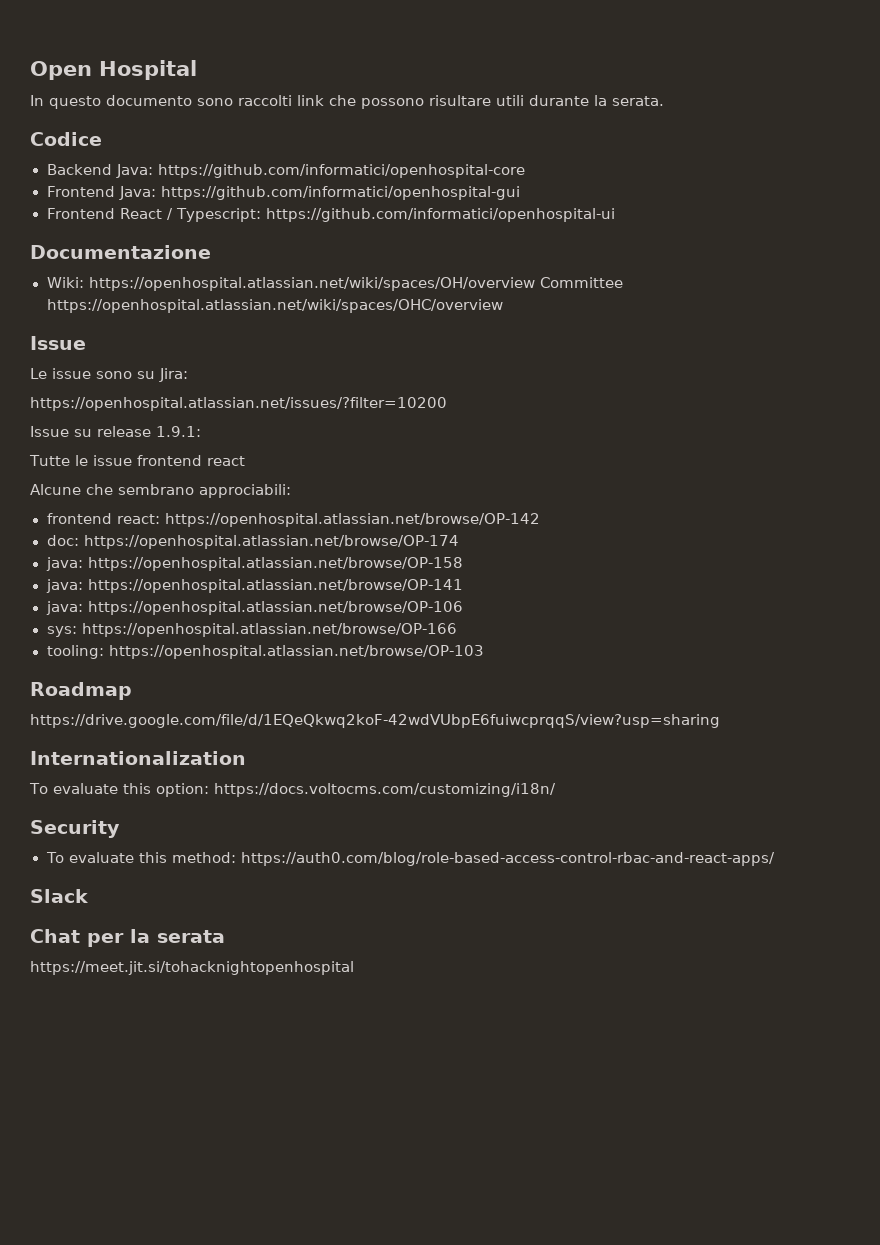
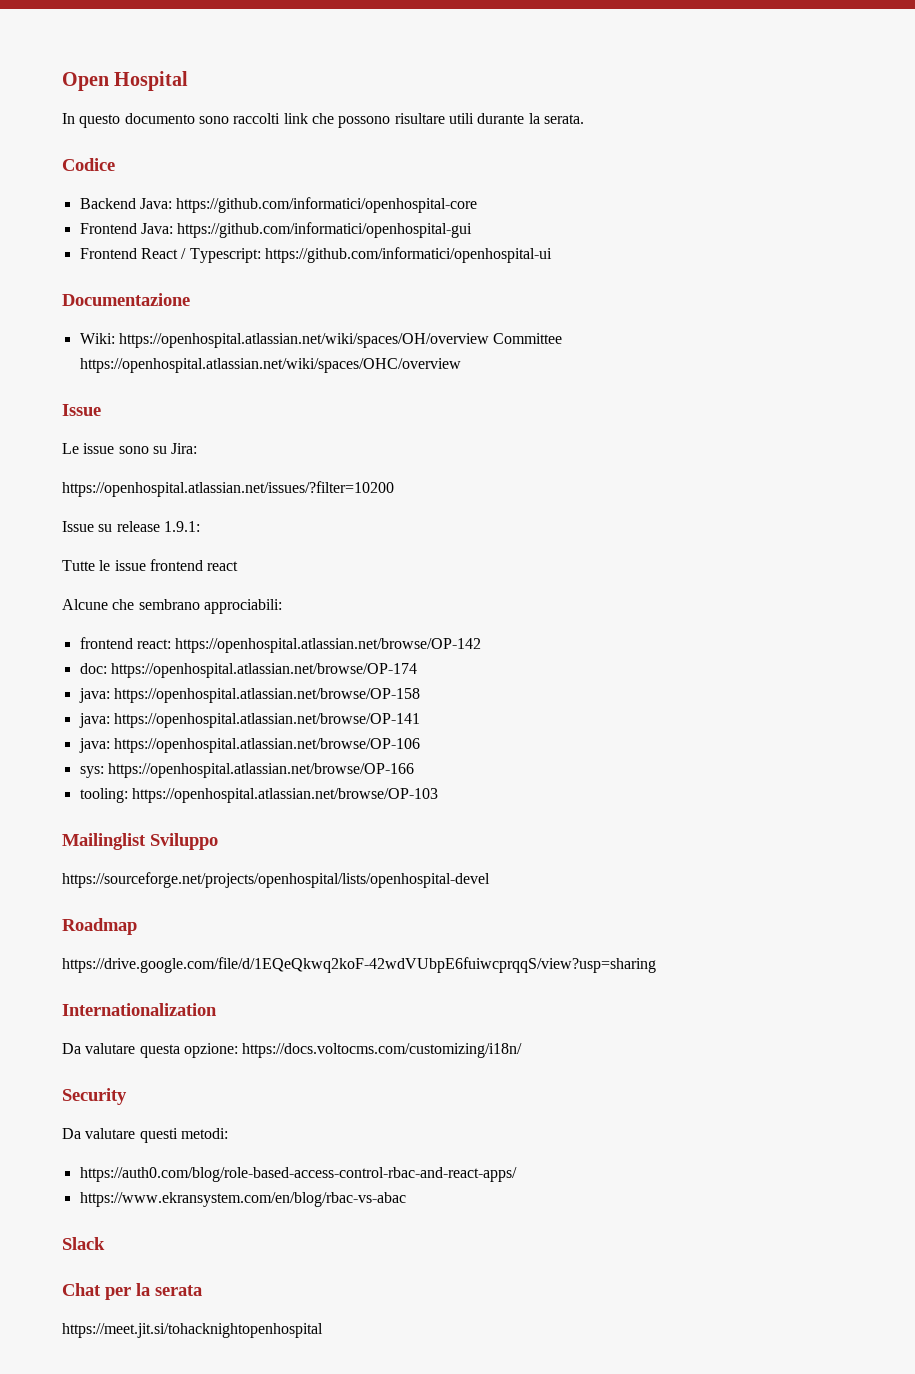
+ Mailinglist Sviluppo
+ https://sourceforge.net/projects/openhospital/lists/openhospital-devel
- To evaluate this option: https://docs.voltocms.com/customizing/i18n/
+ Da valutare questa opzione: https://docs.voltocms.com/customizing/i18n/
  Security
- To evaluate this method: https://auth0.com/blog/role-based-access-control-rbac-and-react-apps/
+ Da valutare questi metodi:
+ https://auth0.com/blog/role-based-access-control-rbac-and-react-apps/
+ https://www.ekransystem.com/en/blog/rbac-vs-abac

